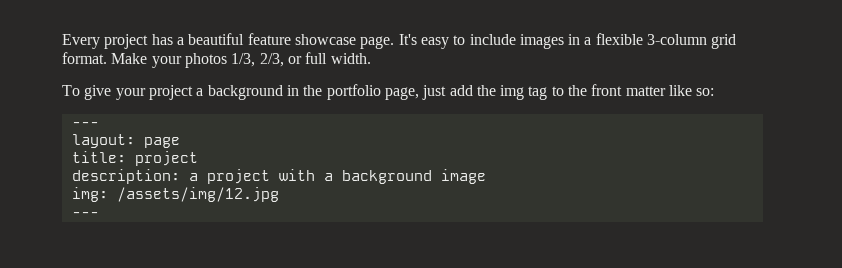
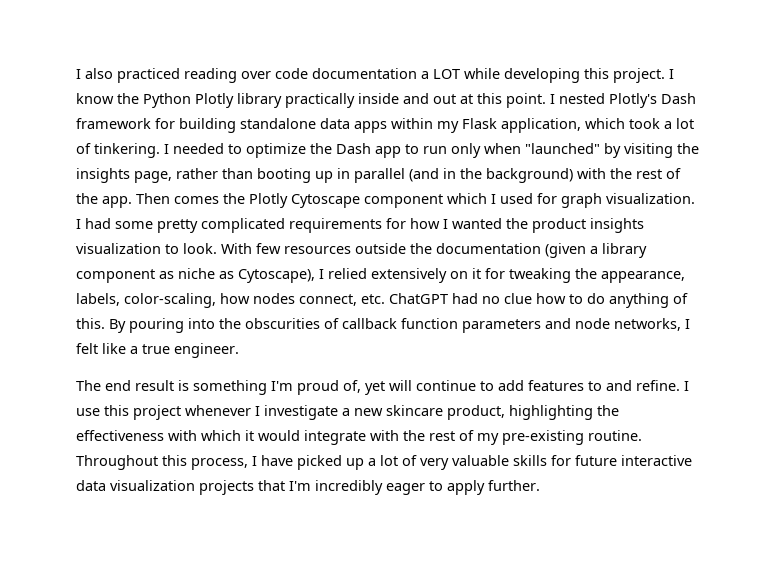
- Every project has a beautiful feature showcase page. It's easy to include images in a flexible 3-column grid format. Make your photos 1/3, 2/3, or full width.
- To give your project a background in the portfolio page, just add the img tag to the front matter like so:
- ---
- layout: page
- title: project
- description: a project with a background image
- img: /assets/img/12.jpg
- ---
+ I also practiced reading over code documentation a LOT while developing this project. I know the Python Plotly library practically inside and out at this point. I nested Plotly's Dash framework for building standalone data apps within my Flask application, which took a lot of tinkering. I needed to optimize the Dash app to run only when "launched" by visiting the insights page, rather than booting up in parallel (and in the background) with the rest of the app. Then comes the Plotly Cytoscape component which I used for graph visualization. I had some pretty complicated requirements for how I wanted the product insights visualization to look. With few resources outside the documentation (given a library component as niche as Cytoscape), I relied extensively on it for tweaking the appearance, labels, color-scaling, how nodes connect, etc. ChatGPT had no clue how to do anything of this. By pouring into the obscurities of callback function parameters and node networks, I felt like a true engineer.
+ The end result is something I'm proud of, yet will continue to add features to and refine. I use this project whenever I investigate a new skincare product, highlighting the effectiveness with which it would integrate with the rest of my pre-existing routine. Throughout this process, I have picked up a lot of very valuable skills for future interactive data visualization projects that I'm incredibly eager to apply further.

